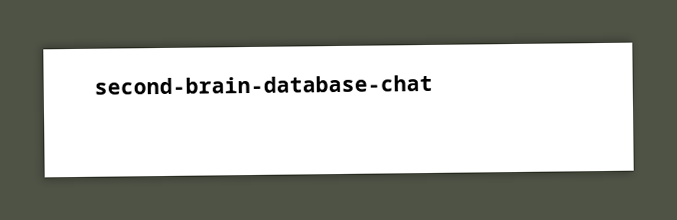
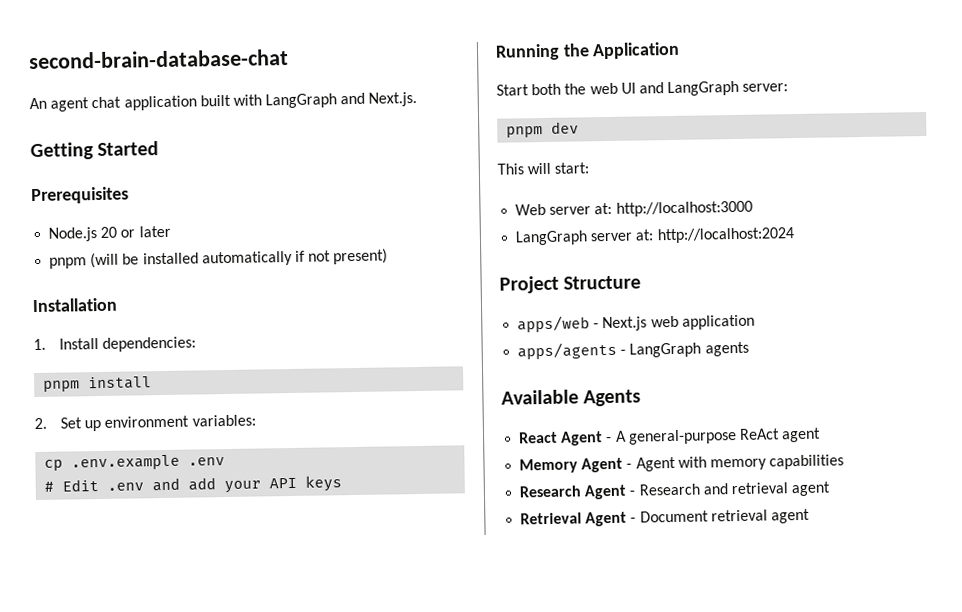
+ An agent chat application built with LangGraph and Next.js.
+ Getting Started
+ Prerequisites
+ Node.js 20 or later
+ pnpm (will be installed automatically if not present)
+ Installation
+ 1. Install dependencies:
+ pnpm install
+ 2. Set up environment variables:
+ cp .env.example .env
+ # Edit .env and add your API keys
+ Running the Application
+ Start both the web UI and LangGraph server:
+ pnpm dev
+ This will start:
+ Web server at: http://localhost:3000
+ LangGraph server at: http://localhost:2024
+ Project Structure
+ apps/web - Next.js web application
+ apps/agents - LangGraph agents
+ Available Agents
+ React Agent - A general-purpose ReAct agent
+ Memory Agent - Agent with memory capabilities
+ Research Agent - Research and retrieval agent
+ Retrieval Agent - Document retrieval agent

